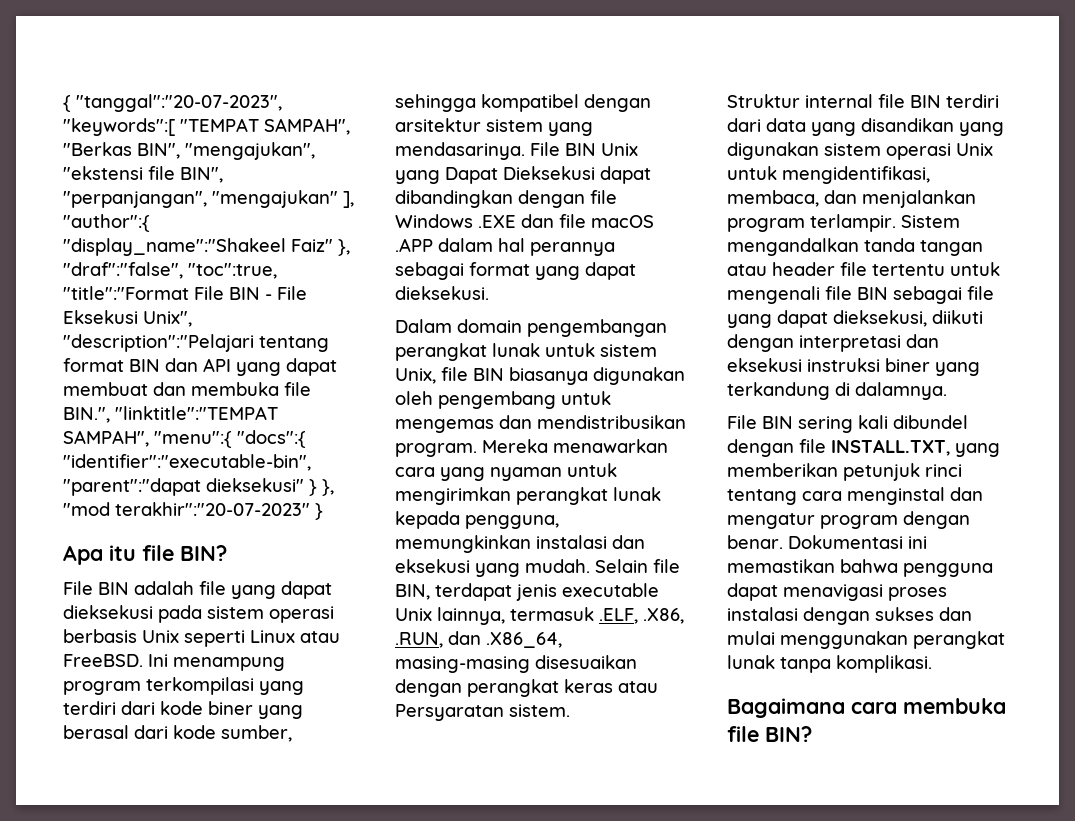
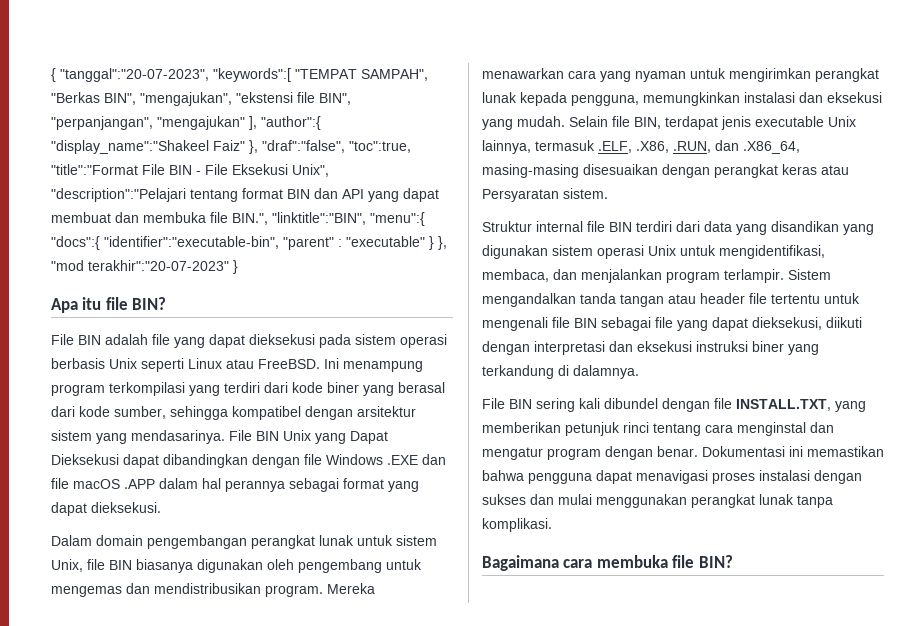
- { "tanggal":"20-07-2023", "keywords":[ "TEMPAT SAMPAH", "Berkas BIN", "mengajukan", "ekstensi file BIN", "perpanjangan", "mengajukan" ], "author":{ "display_name":"Shakeel Faiz" }, "draf":"false", "toc":true, "title":"Format File BIN - File Eksekusi Unix", "description":"Pelajari tentang format BIN dan API yang dapat membuat dan membuka file BIN.", "linktitle":"TEMPAT SAMPAH", "menu":{ "docs":{ "identifier":"executable-bin", "parent":"dapat dieksekusi" } }, "mod terakhir":"20-07-2023" }
+ { "tanggal":"20-07-2023", "keywords":[ "TEMPAT SAMPAH", "Berkas BIN", "mengajukan", "ekstensi file BIN", "perpanjangan", "mengajukan" ], "author":{ "display_name":"Shakeel Faiz" }, "draf":"false", "toc":true, "title":"Format File BIN - File Eksekusi Unix", "description":"Pelajari tentang format BIN dan API yang dapat membuat dan membuka file BIN.", "linktitle":"BIN", "menu":{ "docs":{ "identifier":"executable-bin", "parent" : "executable" } }, "mod terakhir":"20-07-2023" }

